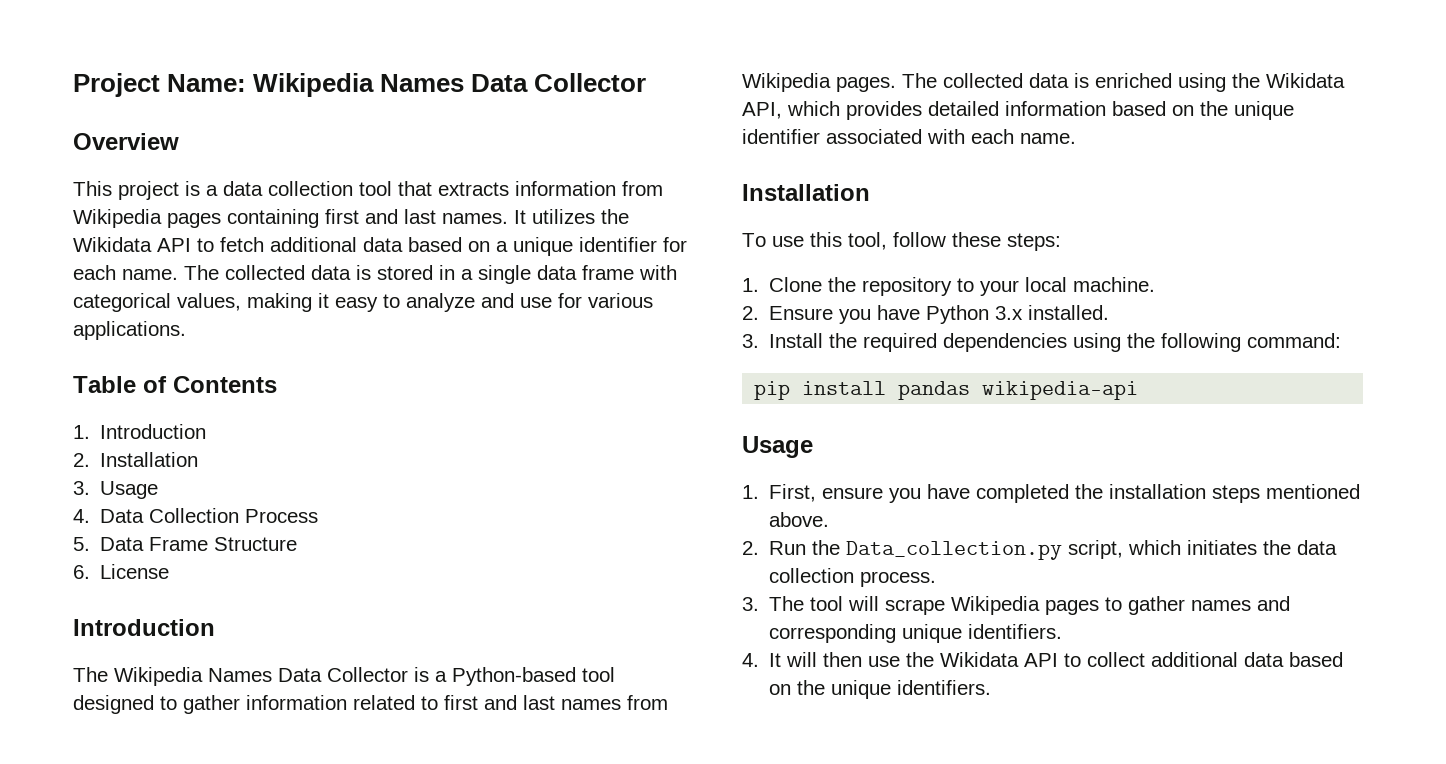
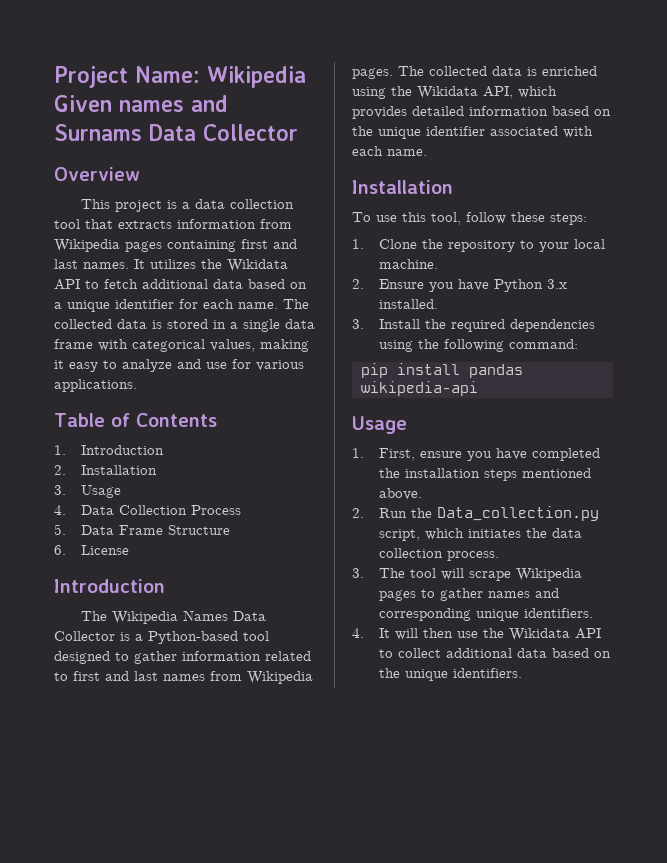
- Project Name: Wikipedia Names Data Collector
+ Project Name: Wikipedia Given names and Surnams Data Collector

